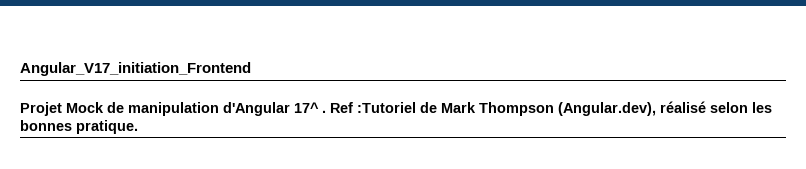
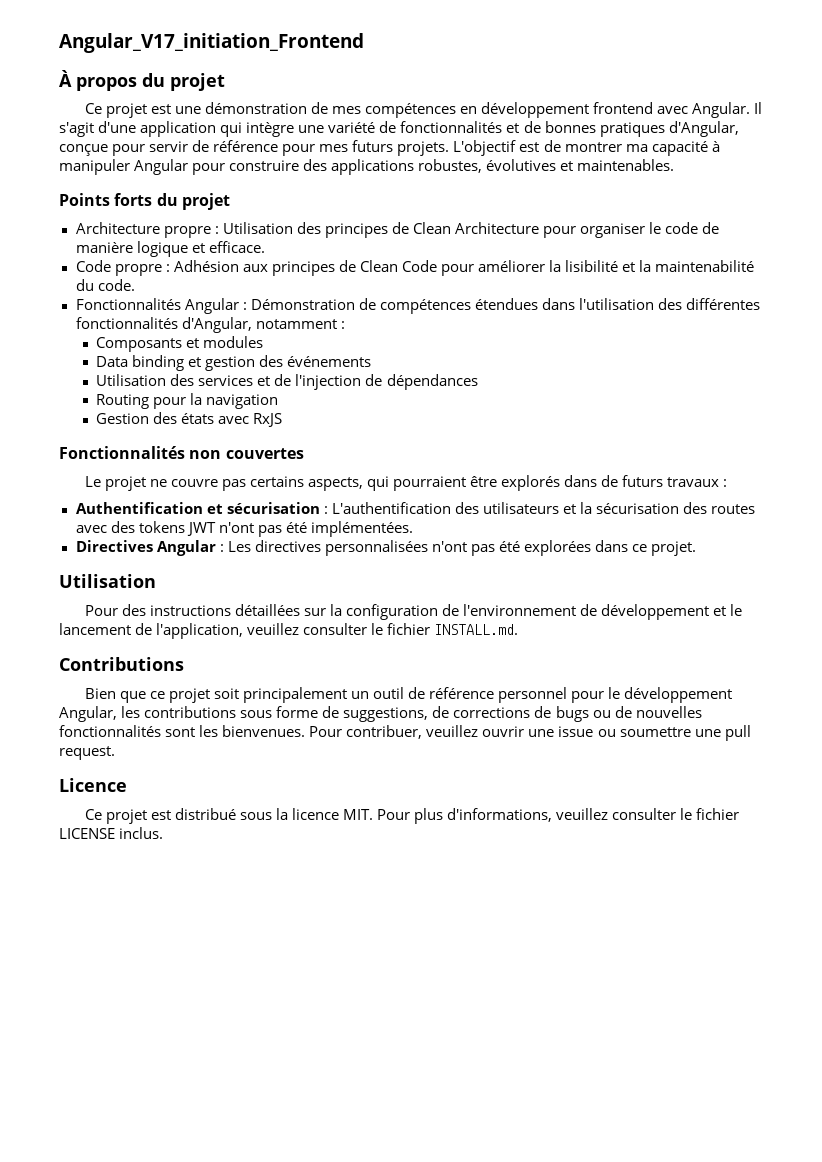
- Projet Mock de manipulation d'Angular 17^ . Ref :Tutoriel de Mark Thompson (Angular.dev), réalisé selon les bonnes pratique.
+ À propos du projet
+ Ce projet est une démonstration de mes compétences en développement frontend avec Angular. Il s'agit d'une application qui intègre une variété de fonctionnalités et de bonnes pratiques d'Angular, conçue pour servir de référence pour mes futurs projets. L'objectif est de montrer ma capacité à manipuler Angular pour construire des applications robustes, évolutives et maintenables.
+ Points forts du projet
+ Architecture propre : Utilisation des principes de Clean Architecture pour organiser le code de manière logique et efficace.
+ Code propre : Adhésion aux principes de Clean Code pour améliorer la lisibilité et la maintenabilité du code.
+ Fonctionnalités Angular : Démonstration de compétences étendues dans l'utilisation des différentes fonctionnalités d'Angular, notamment :
+ Composants et modules
+ Data binding et gestion des événements
+ Utilisation des services et de l'injection de dépendances
+ Routing pour la navigation
+ Gestion des états avec RxJS
+ Fonctionnalités non couvertes
+ Le projet ne couvre pas certains aspects, qui pourraient être explorés dans de futurs travaux :
+ Authentification et sécurisation : L'authentification des utilisateurs et la sécurisation des routes avec des tokens JWT n'ont pas été implémentées.
+ Directives Angular : Les directives personnalisées n'ont pas été explorées dans ce projet.
+ Utilisation
+ Pour des instructions détaillées sur la configuration de l'environnement de développement et le lancement de l'application, veuillez consulter le fichier INSTALL.md.
+ Contributions
+ Bien que ce projet soit principalement un outil de référence personnel pour le développement Angular, les contributions sous forme de suggestions, de corrections de bugs ou de nouvelles fonctionnalités sont les bienvenues. Pour contribuer, veuillez ouvrir une issue ou soumettre une pull request.
+ Licence
+ Ce projet est distribué sous la licence MIT. Pour plus d'informations, veuillez consulter le fichier LICENSE inclus.

